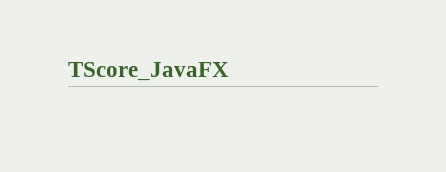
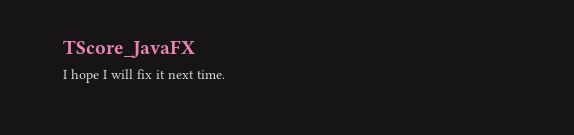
+ I hope I will fix it next time.

